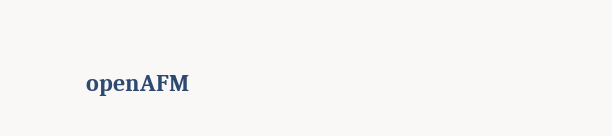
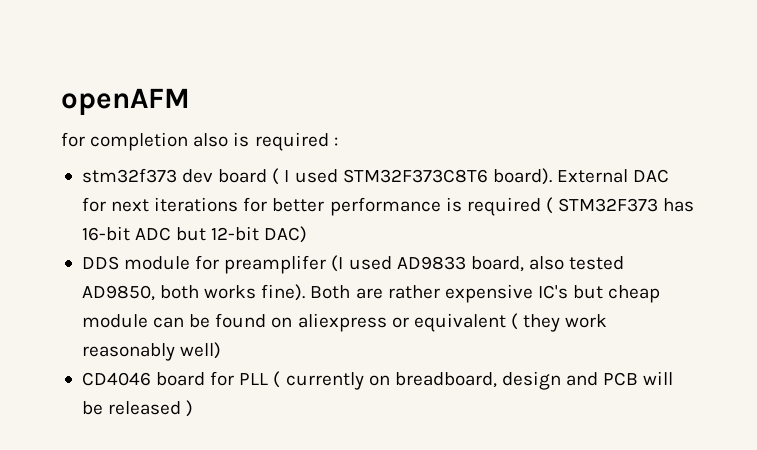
+ for completion also is required :
+ stm32f373 dev board ( I used STM32F373C8T6 board). External DAC for next iterations for better performance is required ( STM32F373 has 16-bit ADC but 12-bit DAC)
+ DDS module for preamplifer (I used AD9833 board, also tested AD9850, both works fine). Both are rather expensive IC's but cheap module can be found on aliexpress or equivalent ( they work reasonably well)
+ CD4046 board for PLL ( currently on breadboard, design and PCB will be released )

